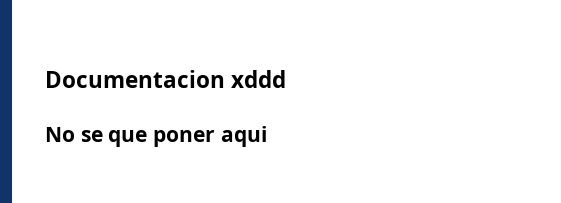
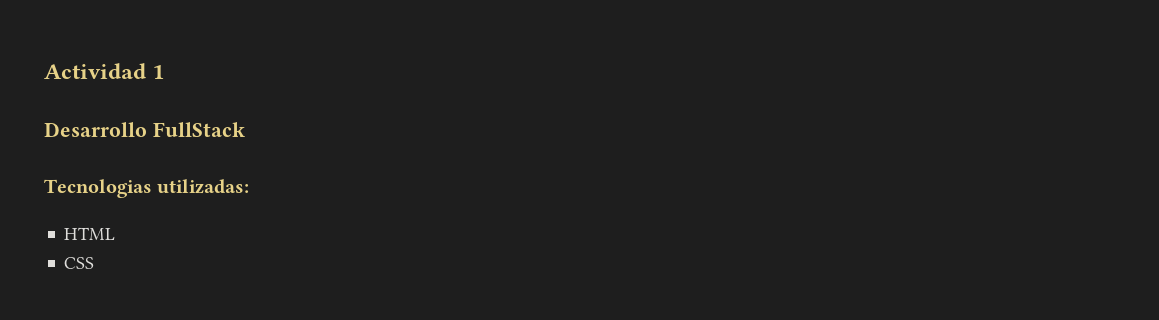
- Documentacion xddd
- No se que poner aqui
+ Actividad 1
+ Desarrollo FullStack
+ Tecnologias utilizadas:
+ HTML
+ CSS

